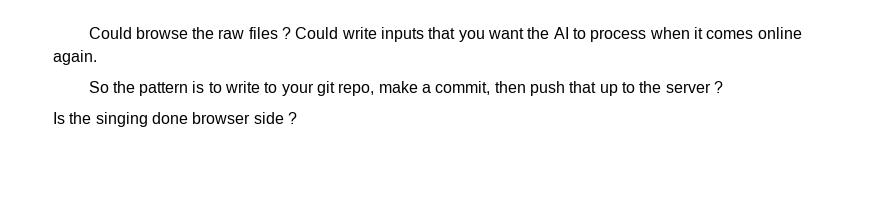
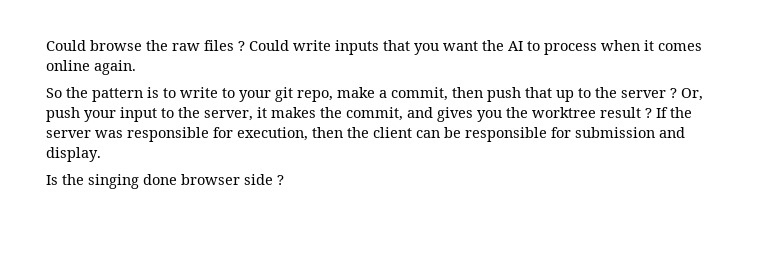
+ Or, push your input to the server, it makes the commit, and gives you the worktree result ? If the server was responsible for execution, then the client can be responsible for submission and display.

